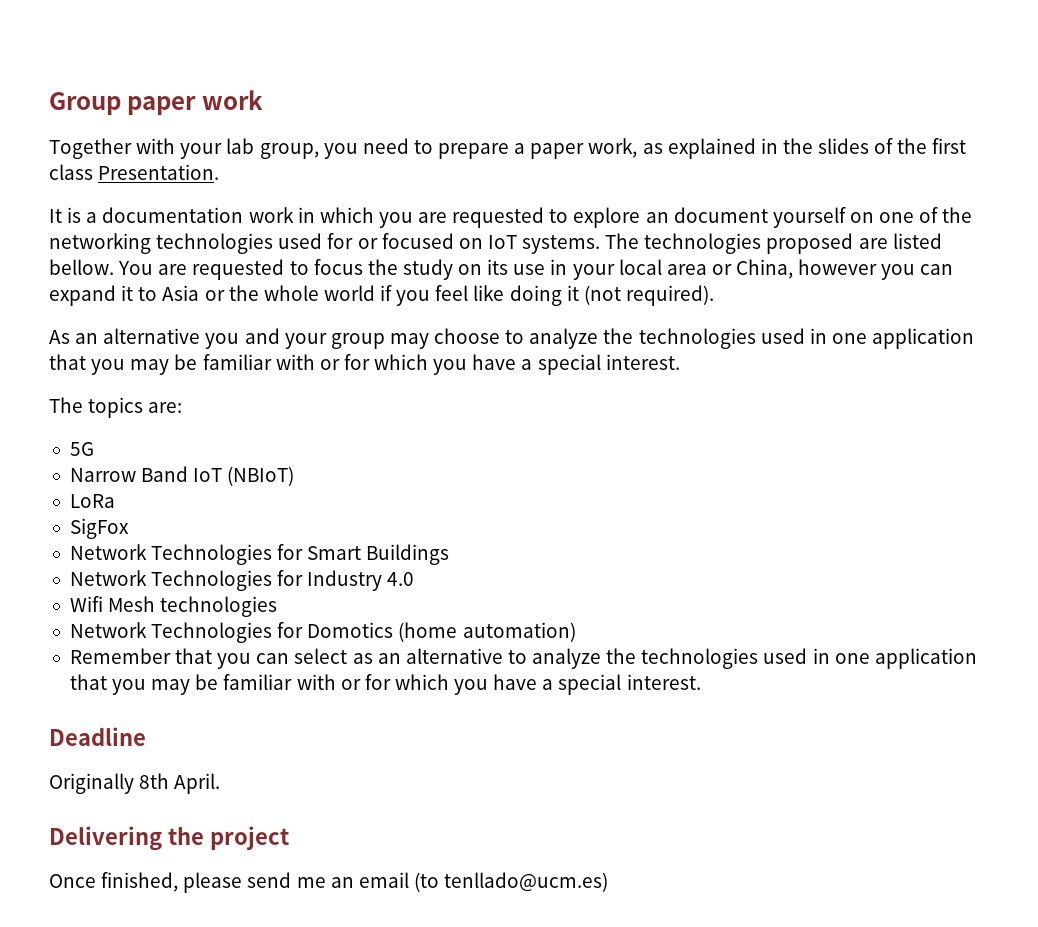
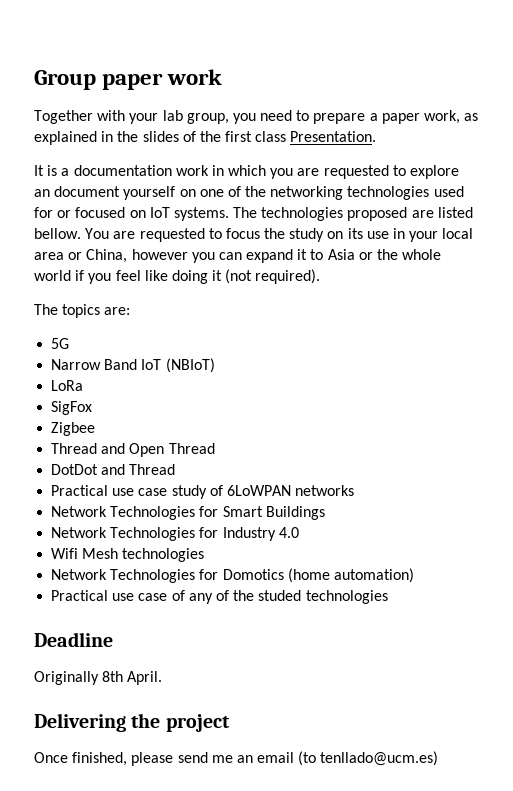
- As an alternative you and your group may choose to analyze the technologies used in one application that you may be familiar with or for which you have a special interest.
+ Zigbee
+ Thread and Open Thread
+ DotDot and Thread
+ Practical use case study of 6LoWPAN networks
- Remember that you can select as an alternative to analyze the technologies used in one application that you may be familiar with or for which you have a special interest.
+ Practical use case of any of the studed technologies

